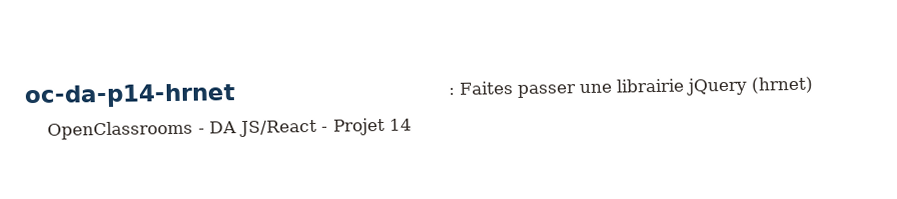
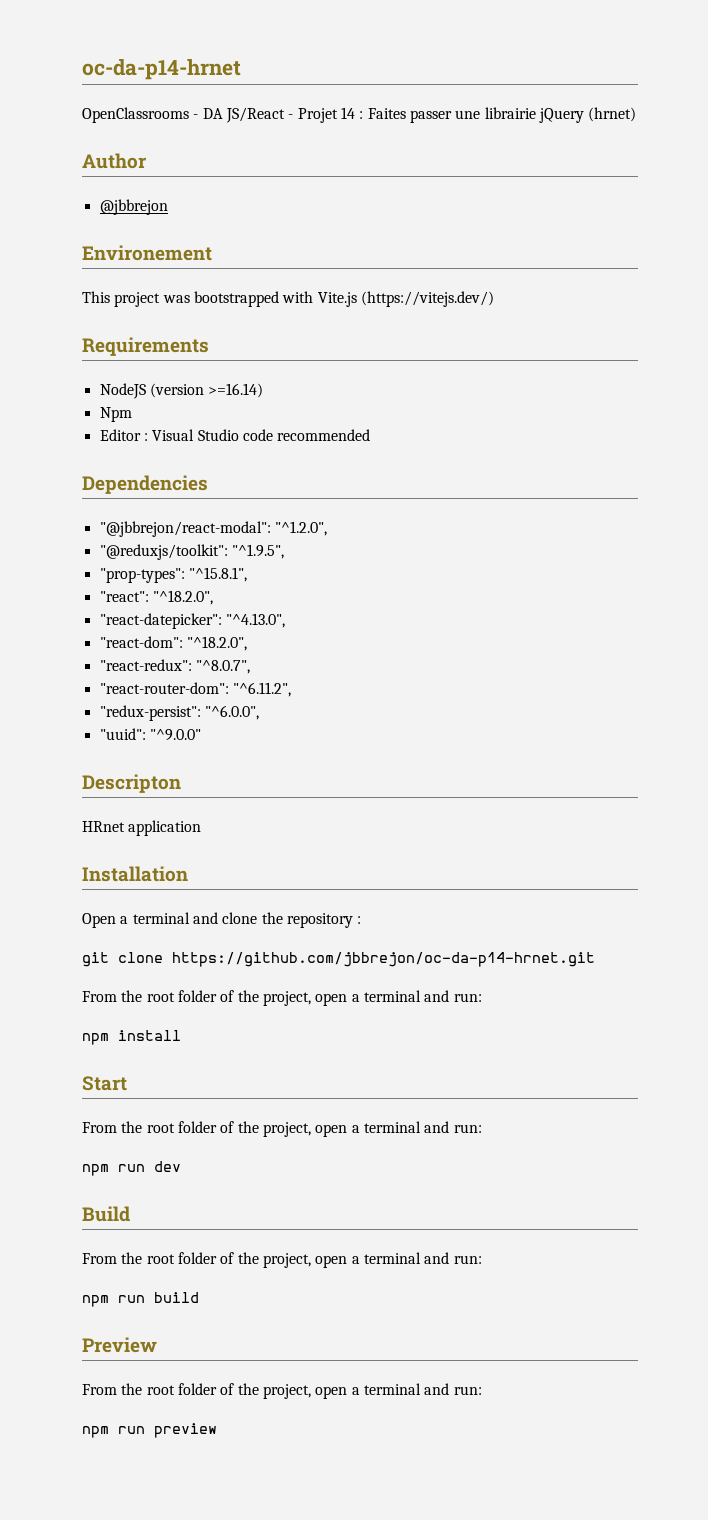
+ Author
+ @jbbrejon
+ Environement
+ This project was bootstrapped with Vite.js (https://vitejs.dev/)
+ Requirements
+ NodeJS (version >=16.14)
+ Npm
+ Editor : Visual Studio code recommended
+ Dependencies
+ "@jbbrejon/react-modal": "^1.2.0",
+ "@reduxjs/toolkit": "^1.9.5",
+ "prop-types": "^15.8.1",
+ "react": "^18.2.0",
+ "react-datepicker": "^4.13.0",
+ "react-dom": "^18.2.0",
+ "react-redux": "^8.0.7",
+ "react-router-dom": "^6.11.2",
+ "redux-persist": "^6.0.0",
+ "uuid": "^9.0.0"
+ Descripton
+ HRnet application
+ Installation
+ Open a terminal and clone the repository :
+ git clone https://github.com/jbbrejon/oc-da-p14-hrnet.git
+ From the root folder of the project, open a terminal and run:
+ npm install
+ Start
+ From the root folder of the project, open a terminal and run:
+ npm run dev
+ Build
+ From the root folder of the project, open a terminal and run:
+ npm run build
+ Preview
+ From the root folder of the project, open a terminal and run:
+ npm run preview

